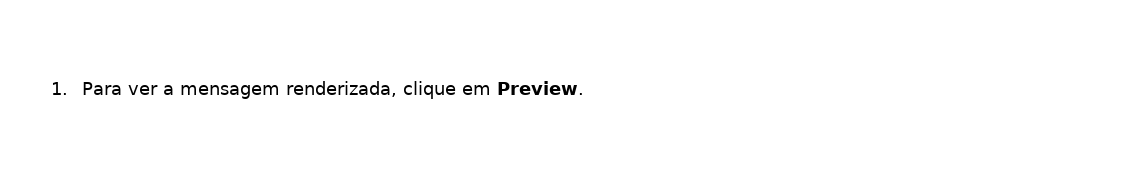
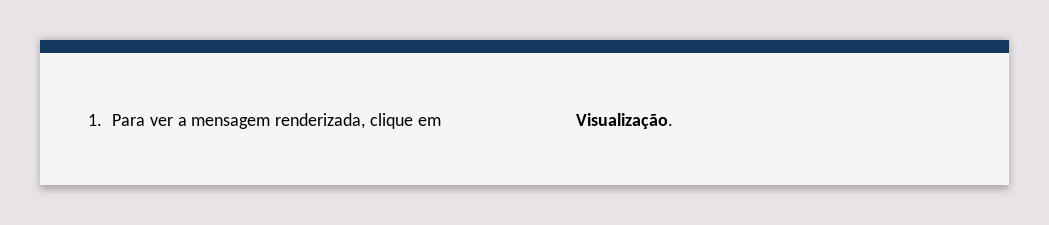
- 1. Para ver a mensagem renderizada, clique em Preview.
+ 1. Para ver a mensagem renderizada, clique em Visualização.

